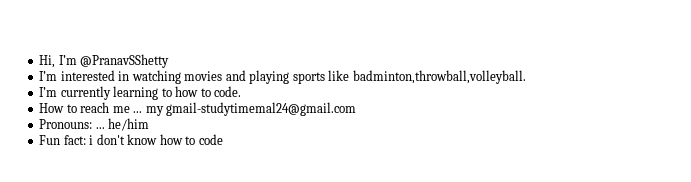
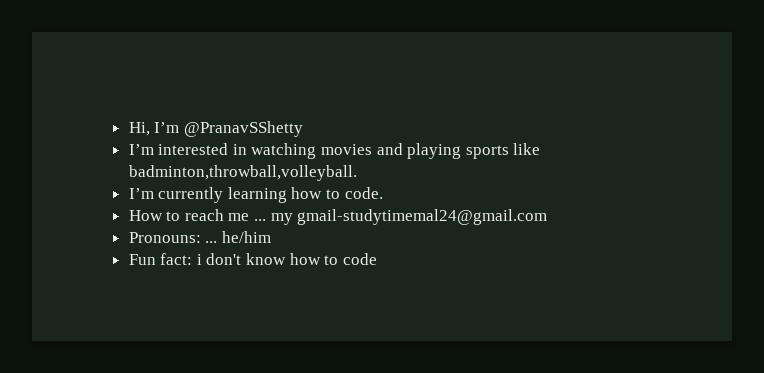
- I’m currently learning to how to code.
+ I’m currently learning how to code.

